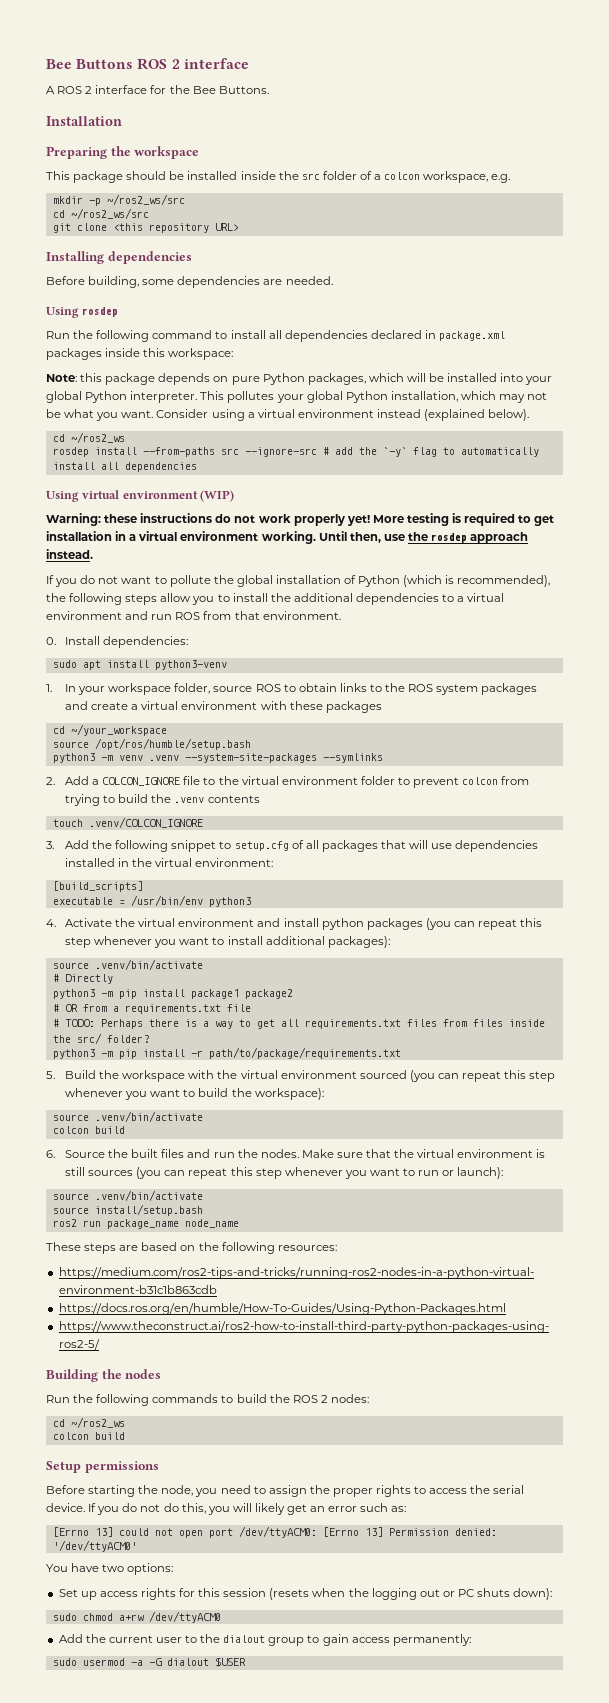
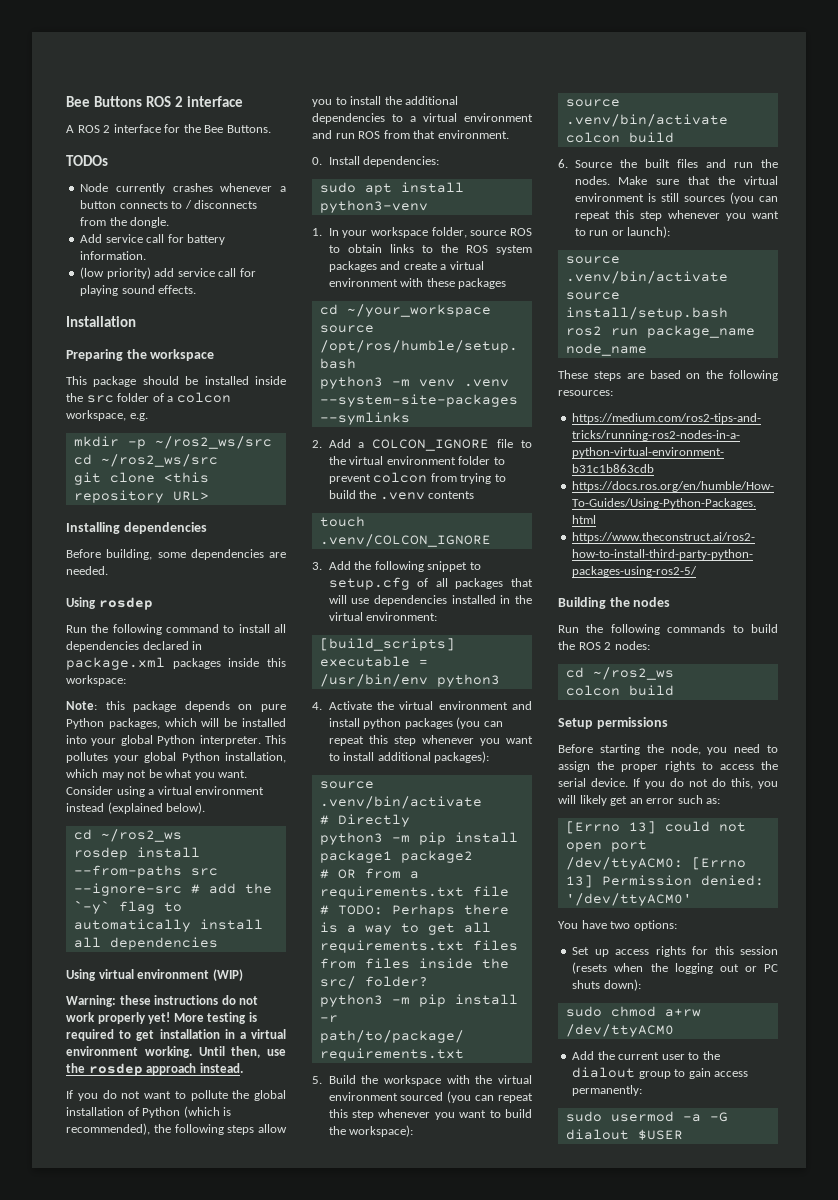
+ TODOs
+ Node currently crashes whenever a button connects to / disconnects from the dongle.
+ Add service call for battery information.
+ (low priority) add service call for playing sound effects.

